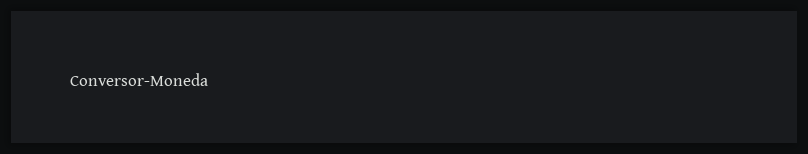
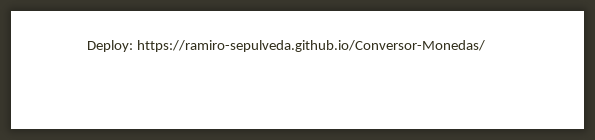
- Conversor-Moneda
+ Deploy: https://ramiro-sepulveda.github.io/Conversor-Monedas/

